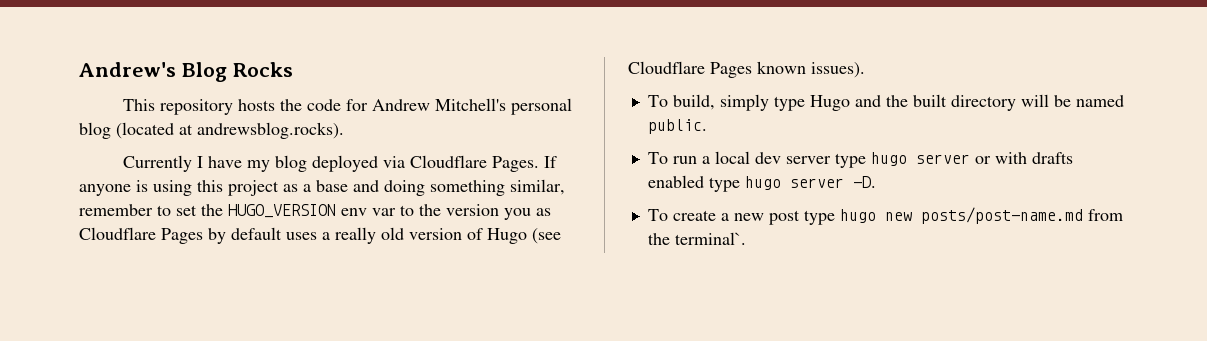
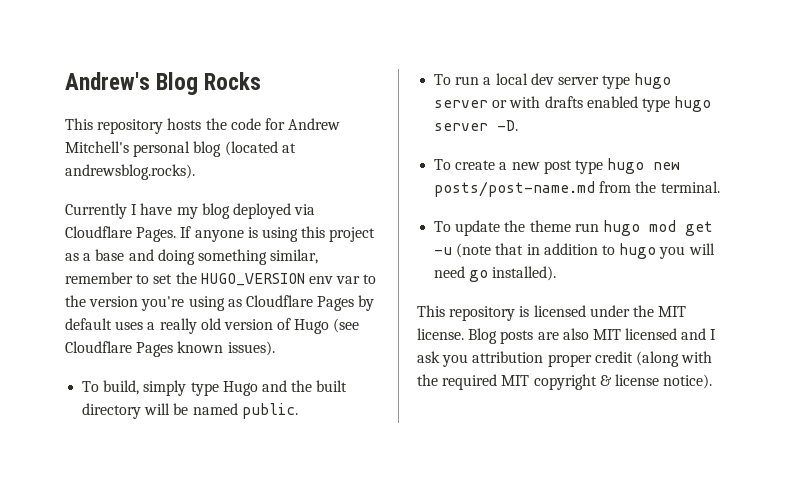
- If anyone is using this project as a base and doing something similar, remember to set the HUGO_VERSION env var to the version you as Cloudflare Pages by default uses a really old version of Hugo (see Cloudflare Pages known issues).
+ If anyone is using this project as a base and doing something similar, remember to set the HUGO_VERSION env var to the version you're using as Cloudflare Pages by default uses a really old version of Hugo (see Cloudflare Pages known issues).
- To create a new post type hugo new posts/post-name.md from the terminal`.
+ To create a new post type hugo new posts/post-name.md from the terminal.
+ To update the theme run hugo mod get -u (note that in addition to hugo you will need go installed).
+ This repository is licensed under the MIT license. Blog posts are also MIT licensed and I ask you attribution proper credit (along with the required MIT copyright & license notice).

